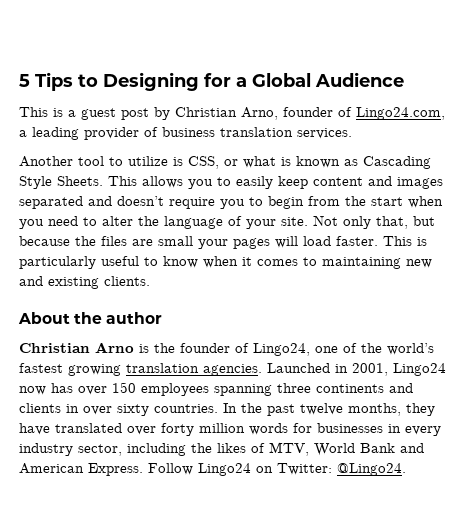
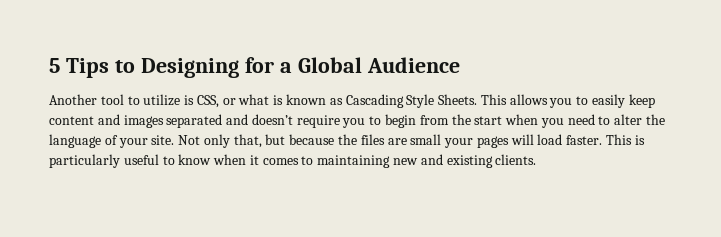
- This is a guest post by Christian Arno, founder of Lingo24.com, a leading provider of business translation services.
- About the author
- Christian Arno is the founder of Lingo24, one of the world’s fastest growing translation agencies. Launched in 2001, Lingo24 now has over 150 employees spanning three continents and clients in over sixty countries. In the past twelve months, they have translated over forty million words for businesses in every industry sector, including the likes of MTV, World Bank and American Express. Follow Lingo24 on Twitter: @Lingo24.

